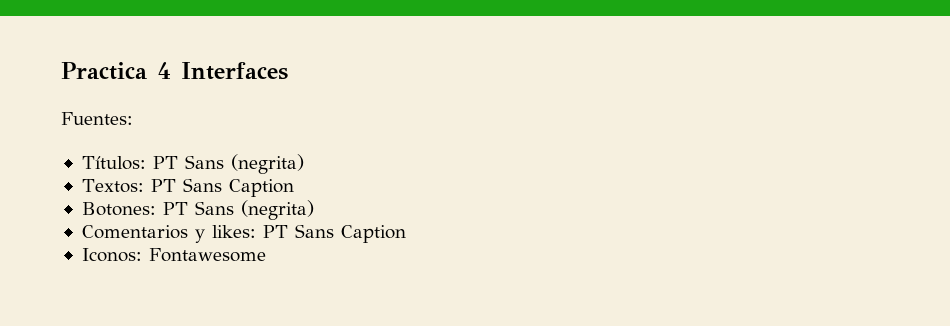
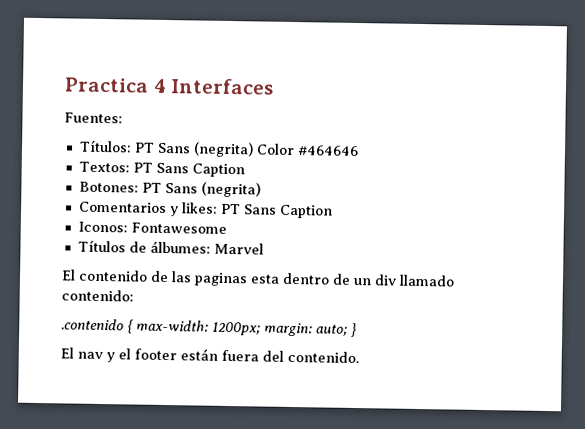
- Títulos: PT Sans (negrita)
+ Títulos: PT Sans (negrita) Color #464646
+ Títulos de álbumes: Marvel
+ El contenido de las paginas esta dentro de un div llamado contenido:
+ .contenido { max-width: 1200px; margin: auto; }
+ El nav y el footer están fuera del contenido.

